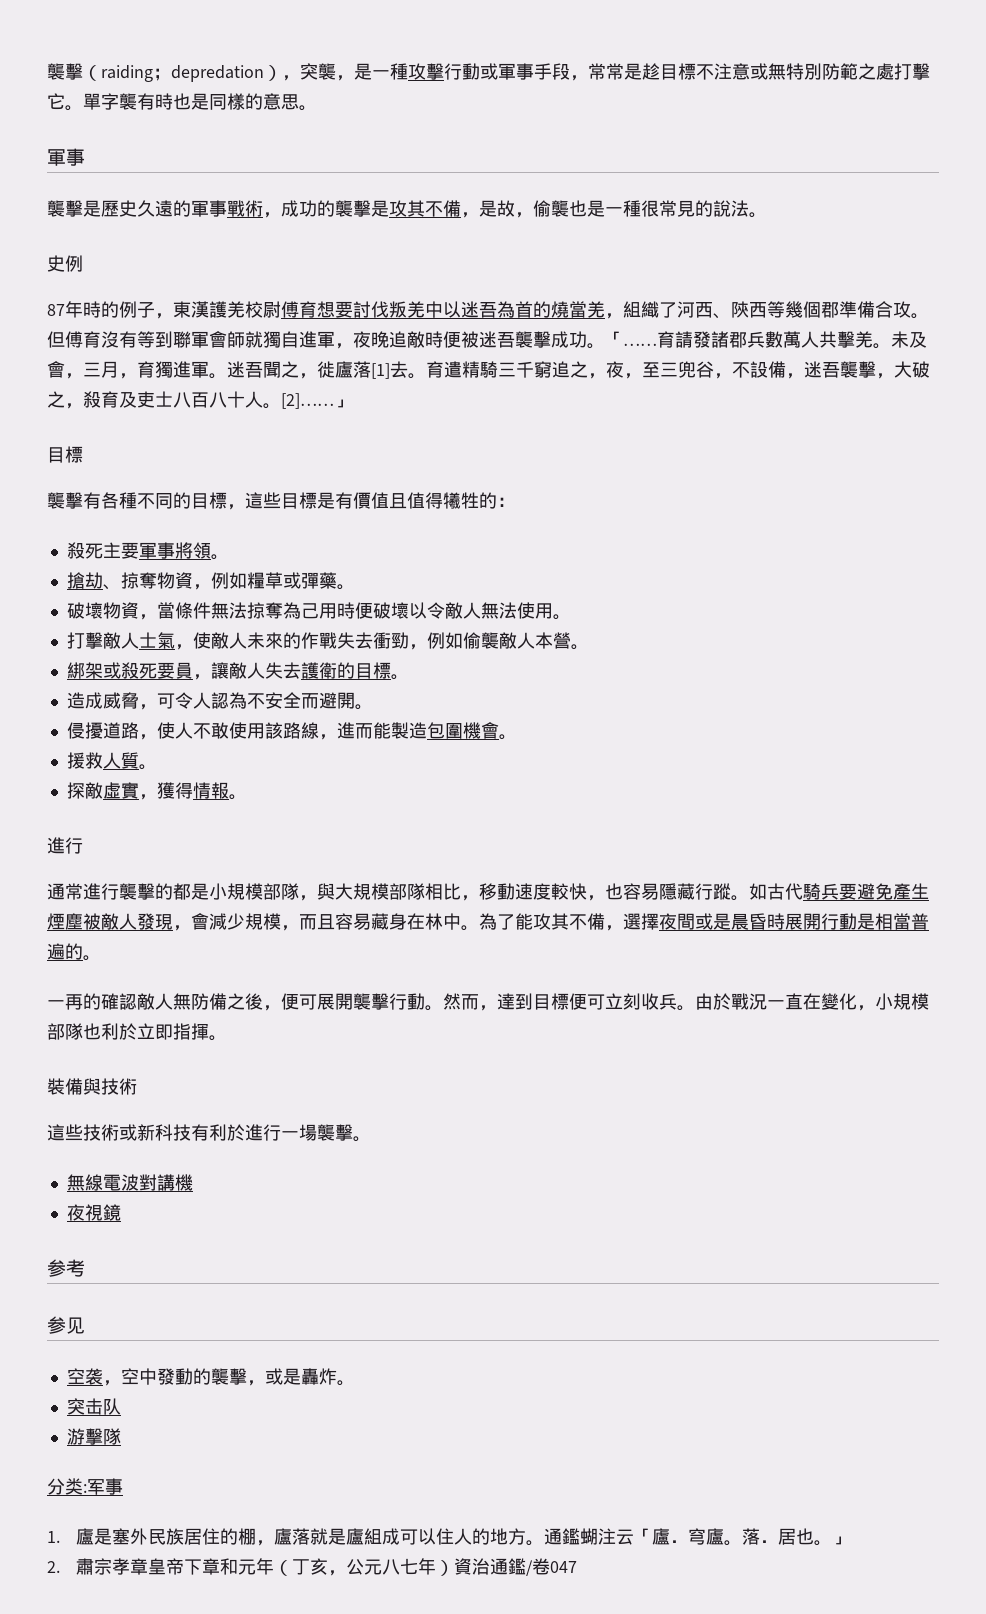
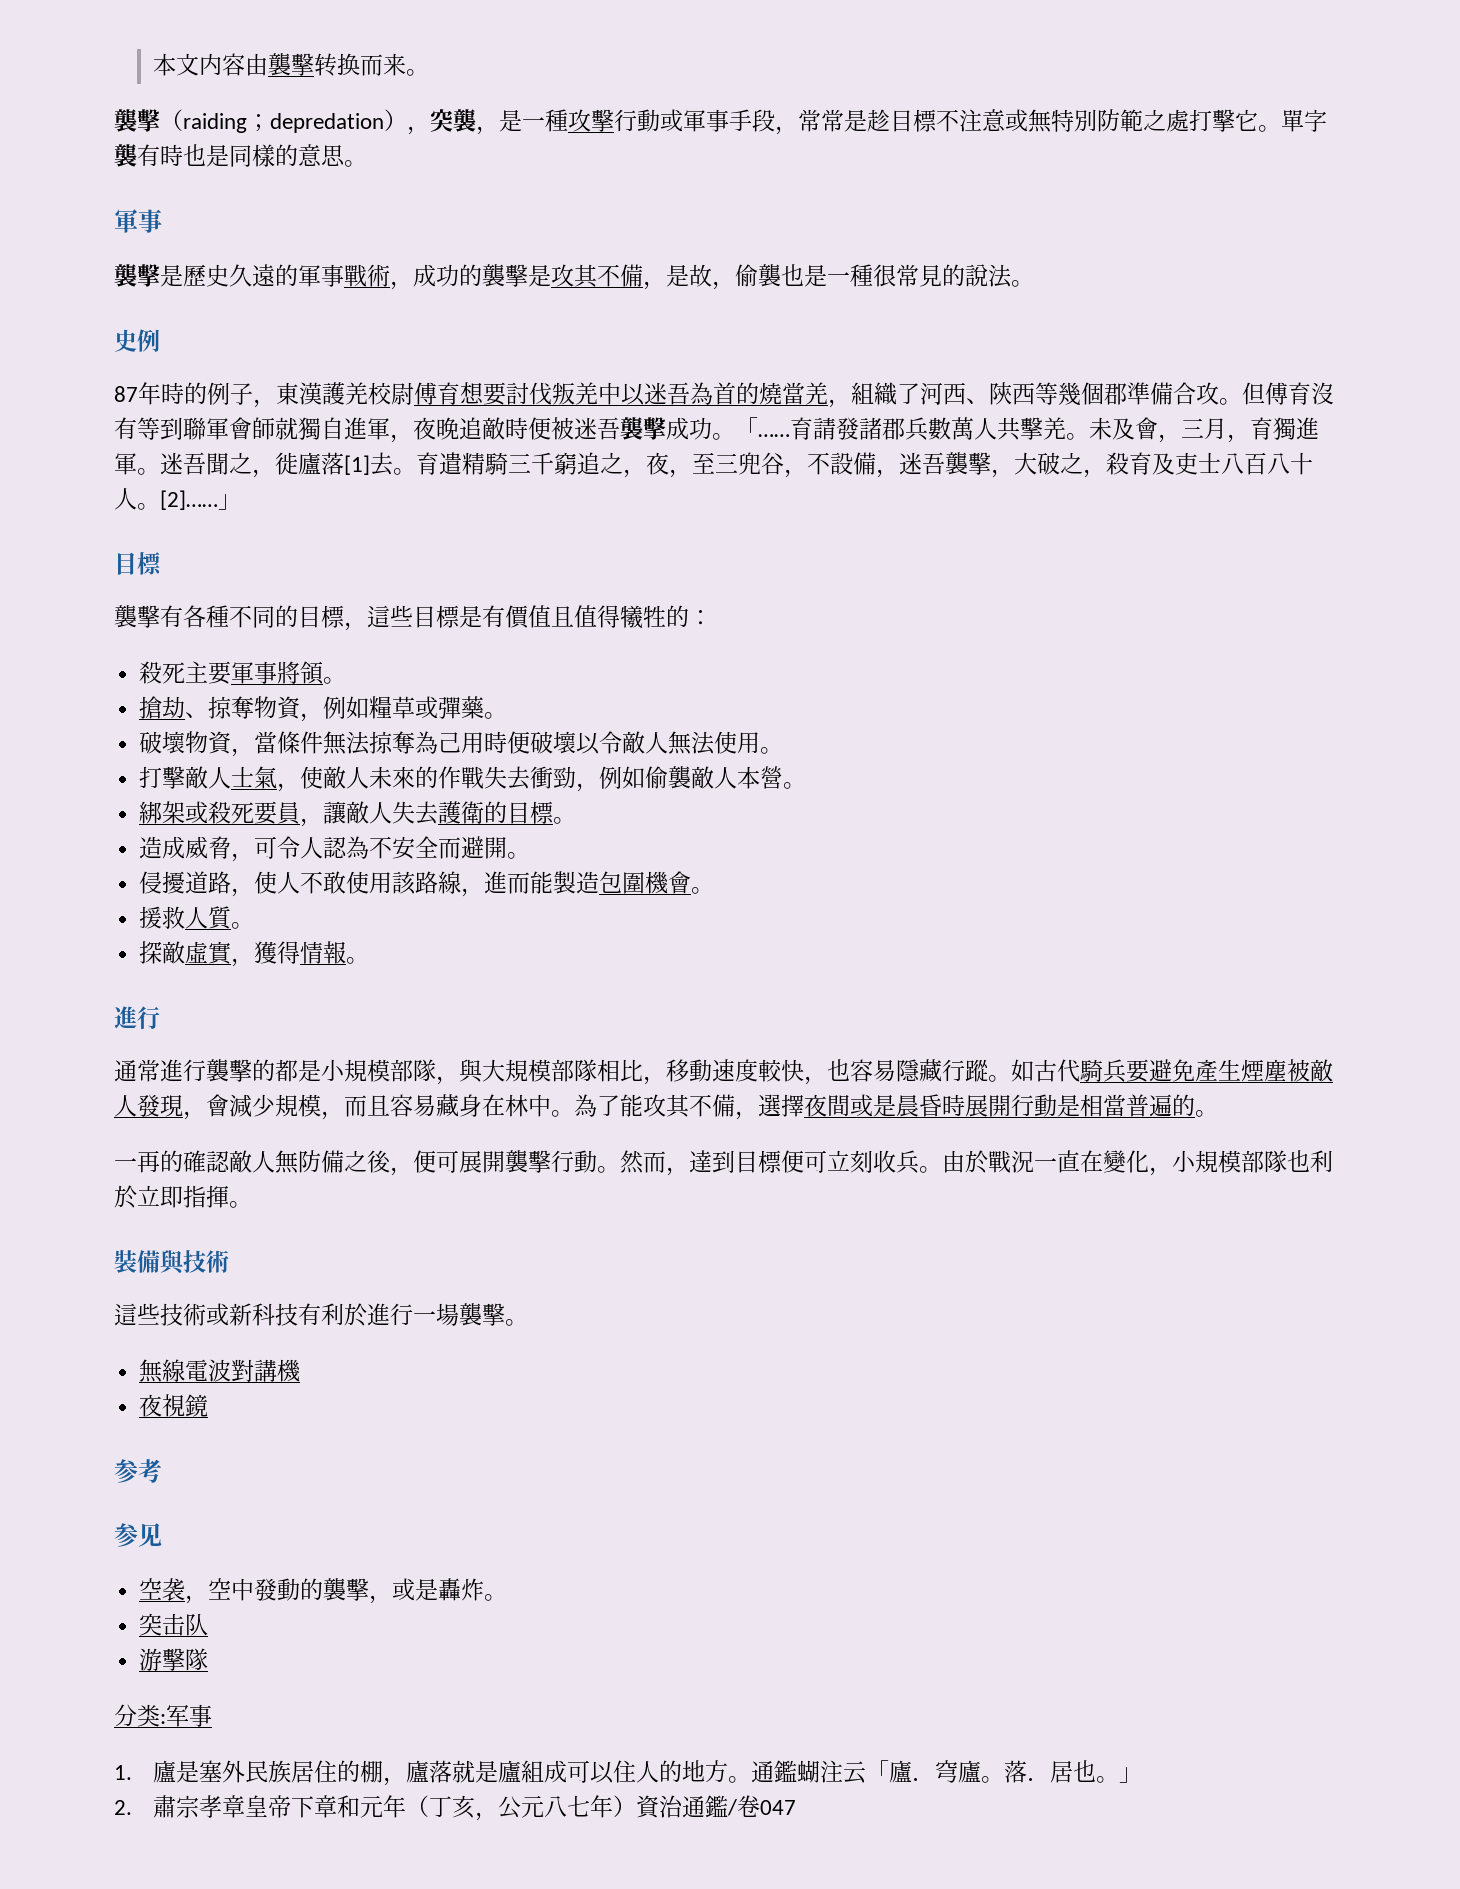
+ 本文内容由襲擊转换而来。

